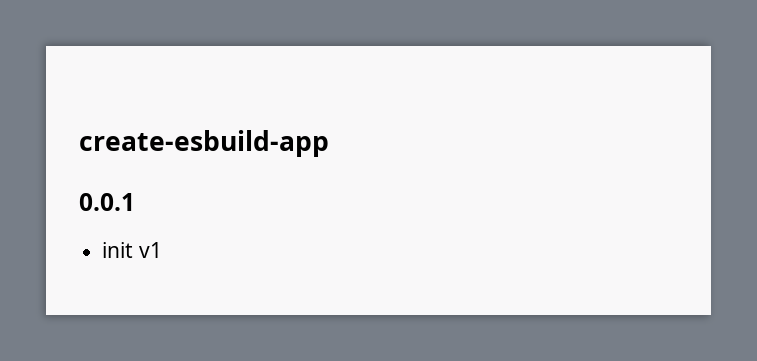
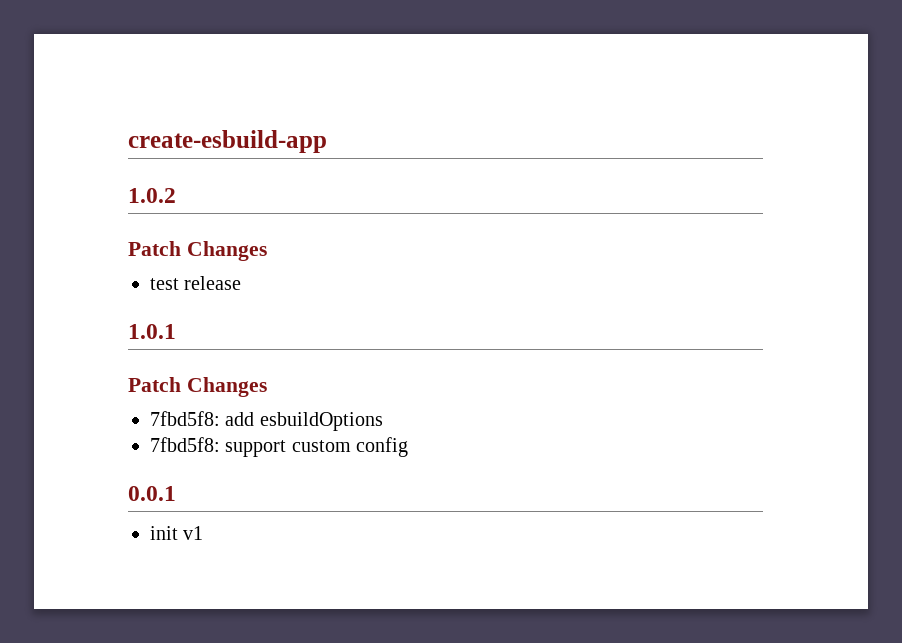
+ 1.0.2
+ Patch Changes
+ test release
+ 1.0.1
+ Patch Changes
+ 7fbd5f8: add esbuildOptions
+ 7fbd5f8: support custom config

